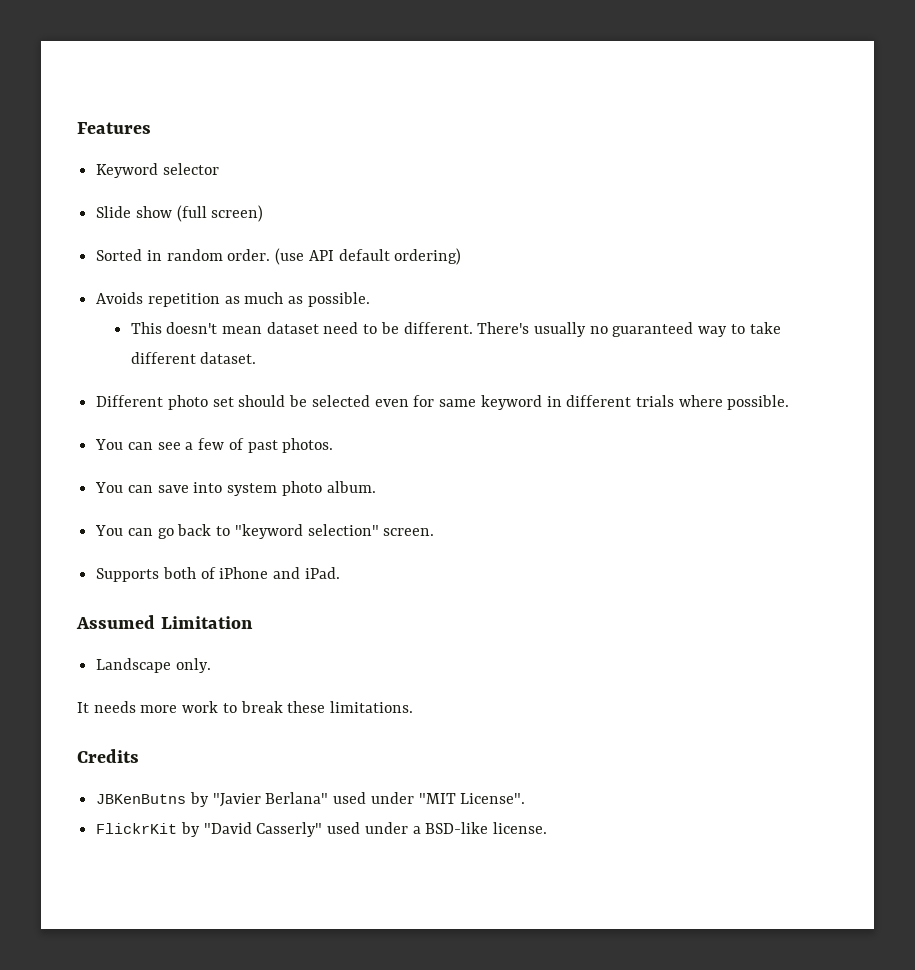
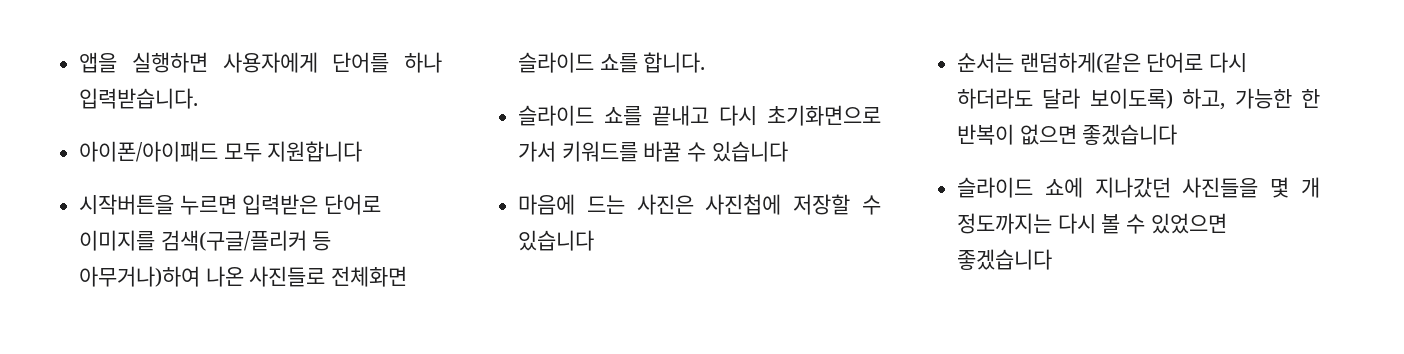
- Features
- Keyword selector
- Slide show (full screen)
- Sorted in random order. (use API default ordering)
- Avoids repetition as much as possible.
- This doesn't mean dataset need to be different. There's usually no guaranteed way to take different dataset.
- Different photo set should be selected even for same keyword in different trials where possible.
- You can see a few of past photos.
- You can save into system photo album.
- You can go back to "keyword selection" screen.
- Supports both of iPhone and iPad.
- Assumed Limitation
- Landscape only.
- It needs more work to break these limitations.
- Credits
- JBKenButns by "Javier Berlana" used under "MIT License".
- FlickrKit by "David Casserly" used under a BSD-like license.
+ 앱을 실행하면 사용자에게 단어를 하나 입력받습니다.
+ 아이폰/아이패드 모두 지원합니다
+ 시작버튼을 누르면 입력받은 단어로 이미지를 검색(구글/플리커 등 아무거나)하여 나온 사진들로 전체화면 슬라이드 쇼를 합니다.
+ 슬라이드 쇼를 끝내고 다시 초기화면으로 가서 키워드를 바꿀 수 있습니다
+ 마음에 드는 사진은 사진첩에 저장할 수 있습니다
+ 순서는 랜덤하게(같은 단어로 다시 하더라도 달라 보이도록) 하고, 가능한 한 반복이 없으면 좋겠습니다
+ 슬라이드 쇼에 지나갔던 사진들을 몇 개 정도까지는 다시 볼 수 있었으면 좋겠습니다

